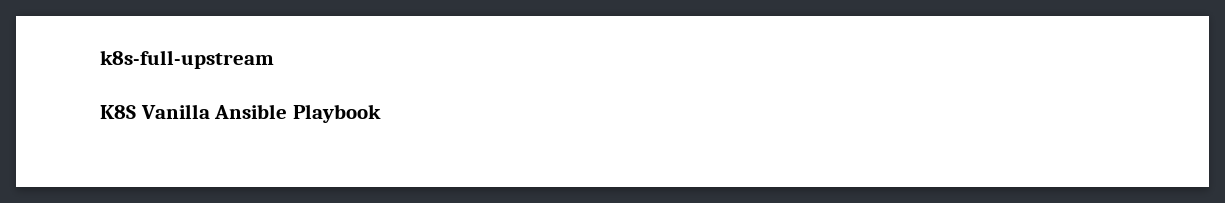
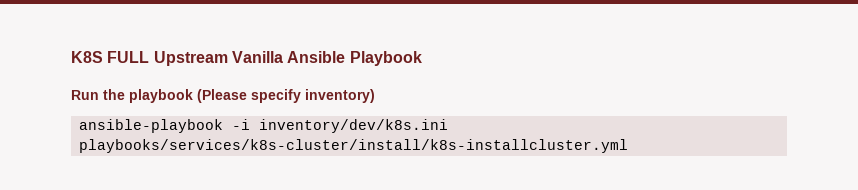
- k8s-full-upstream
- K8S Vanilla Ansible Playbook
+ K8S FULL Upstream Vanilla Ansible Playbook
+ Run the playbook (Please specify inventory)
+ ansible-playbook -i inventory/dev/k8s.ini playbooks/services/k8s-cluster/install/k8s-installcluster.yml

